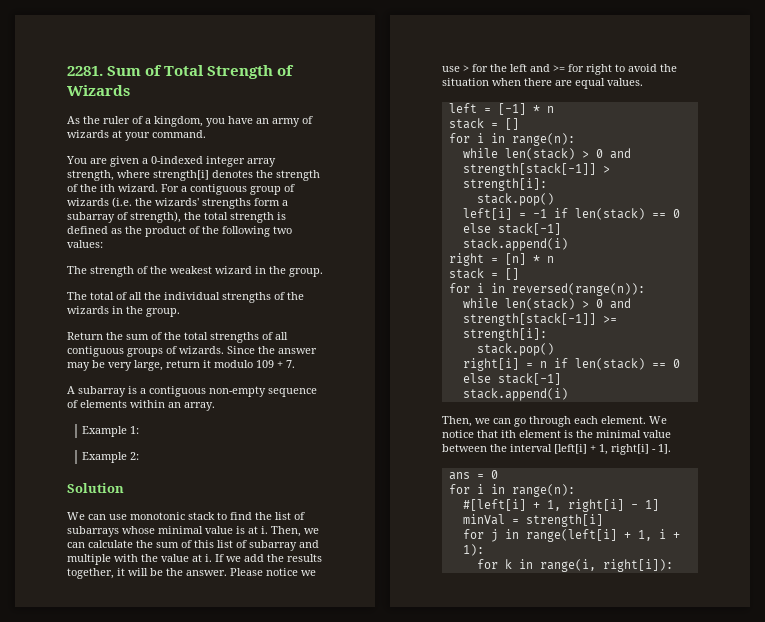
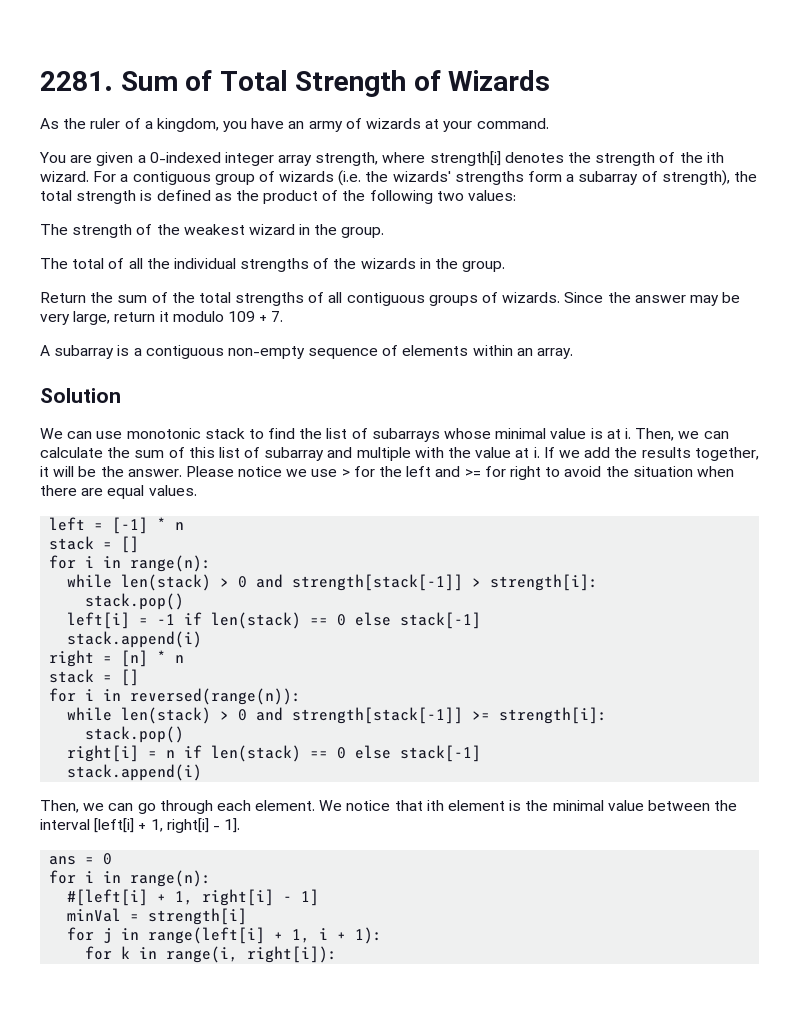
- Example 1:
- Example 2:

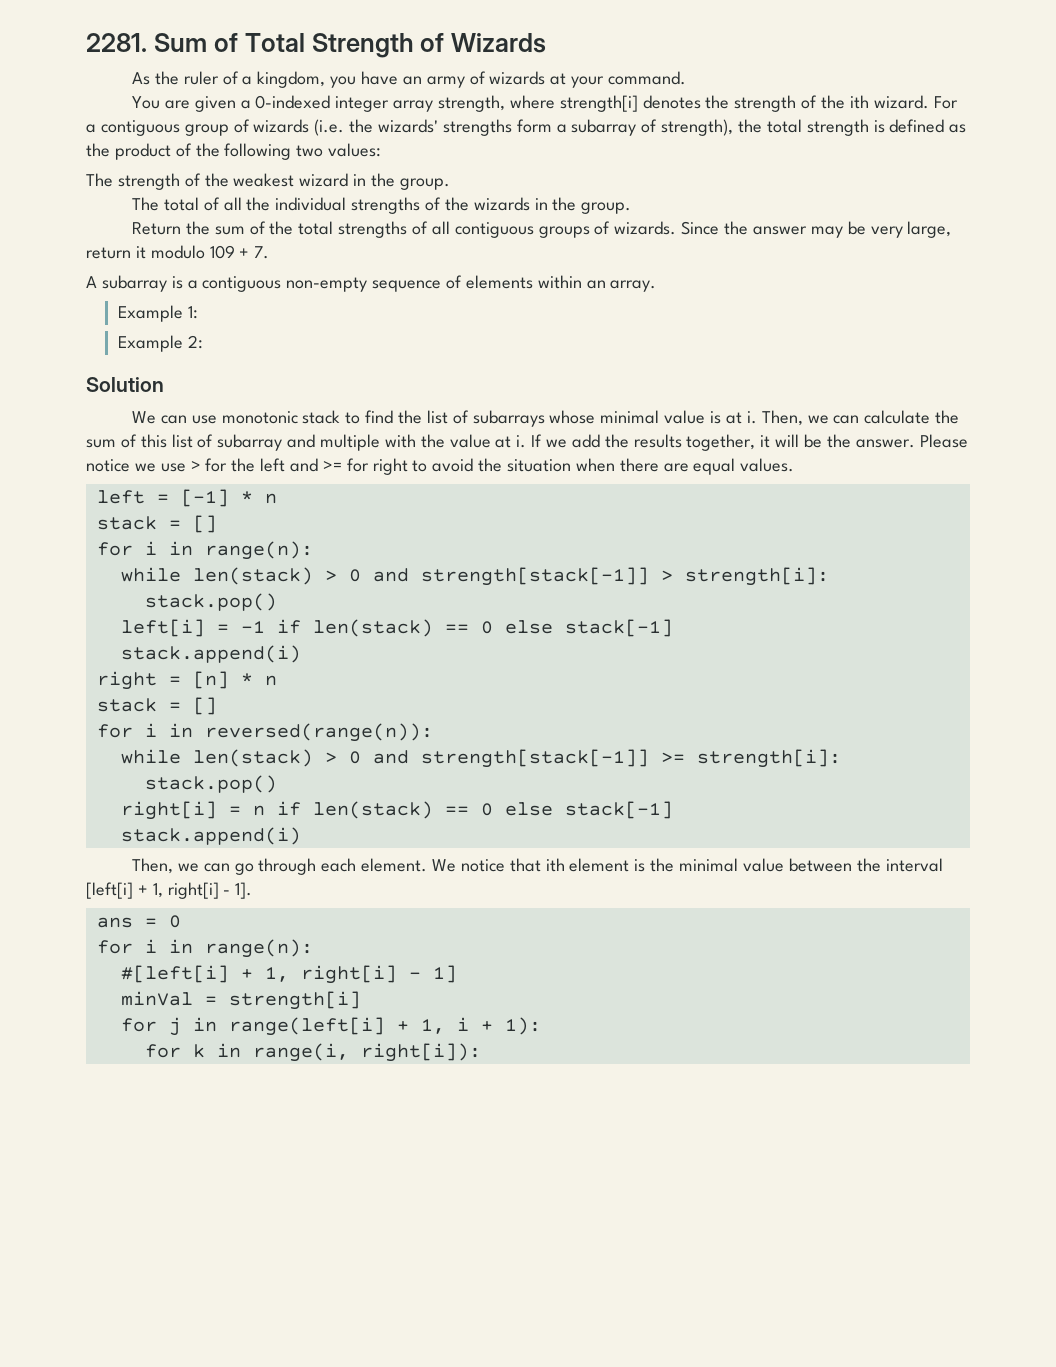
+ Example 1:
+ Example 2:

